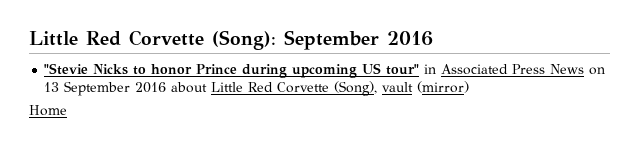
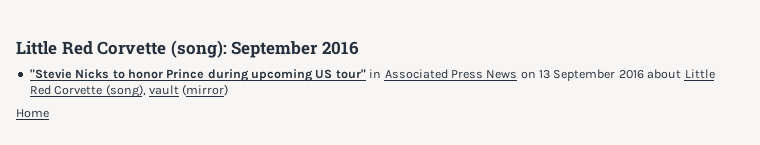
- Little Red Corvette (Song): September 2016
+ Little Red Corvette (song): September 2016
- "Stevie Nicks to honor Prince during upcoming US tour" in Associated Press News on 13 September 2016 about Little Red Corvette (Song), vault (mirror)
+ "Stevie Nicks to honor Prince during upcoming US tour" in Associated Press News on 13 September 2016 about Little Red Corvette (song), vault (mirror)

